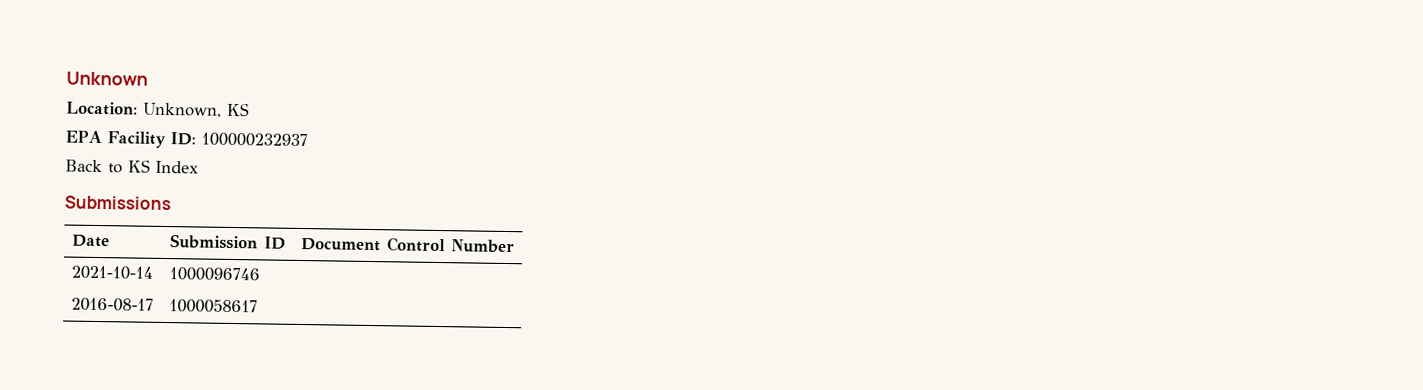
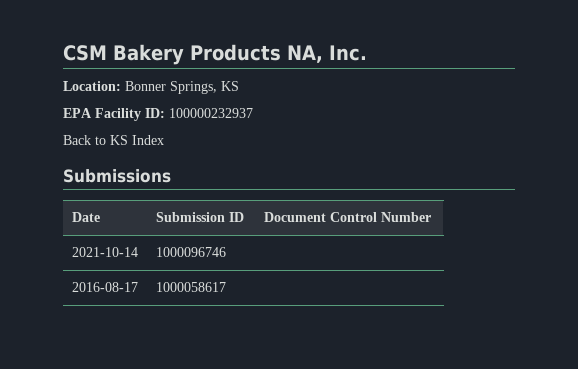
- Unknown
+ CSM Bakery Products NA, Inc.
- Location: Unknown, KS
+ Location: Bonner Springs, KS

